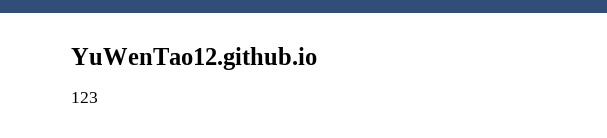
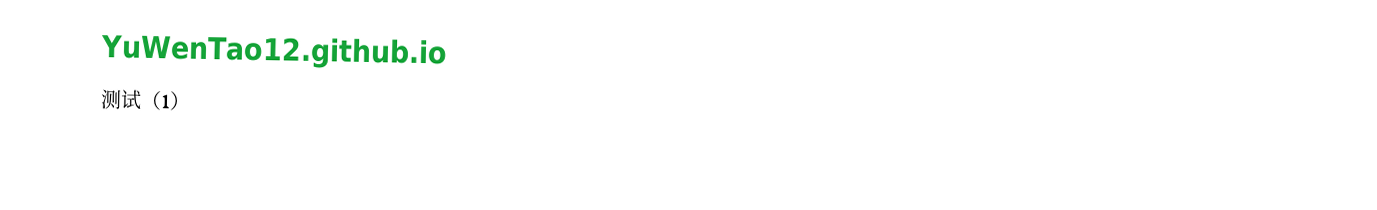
- 123
+ 测试（1）

